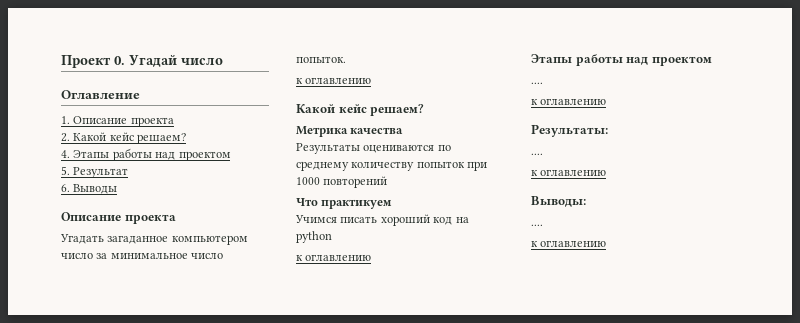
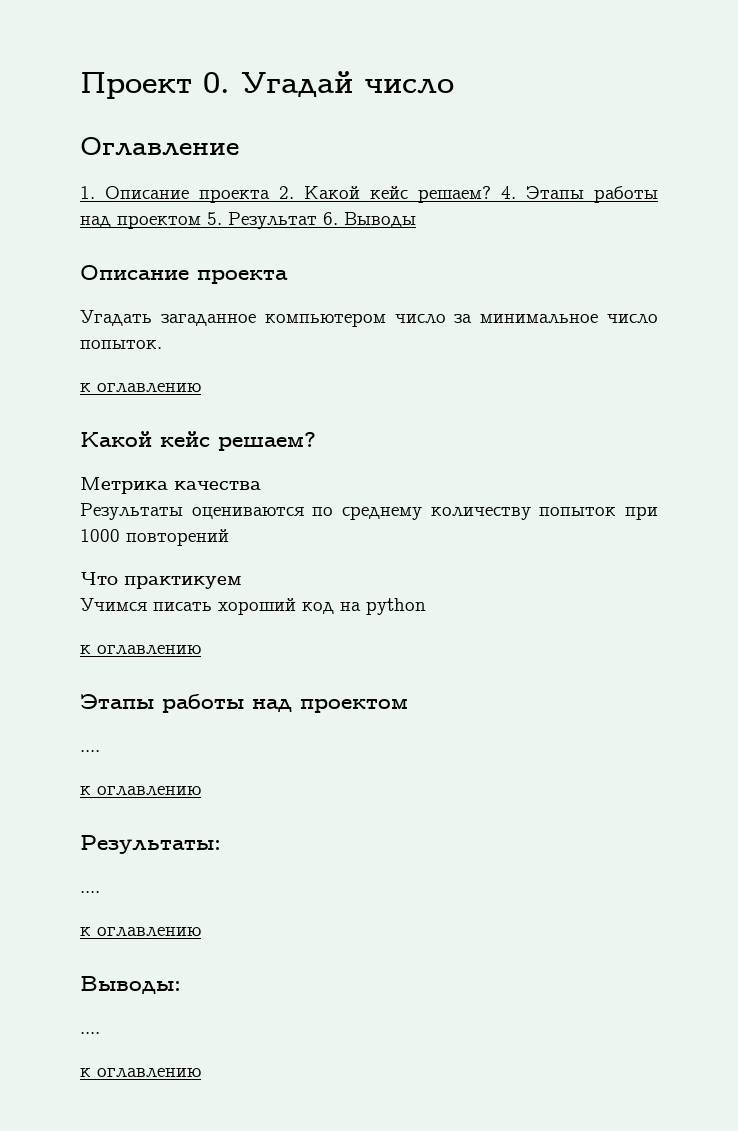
- 1. Описание проекта
- 2. Какой кейс решаем?
- 4. Этапы работы над проектом
- 5. Результат
- 6. Выводы
+ 1. Описание проекта 2. Какой кейс решаем? 4. Этапы работы над проектом 5. Результат 6. Выводы

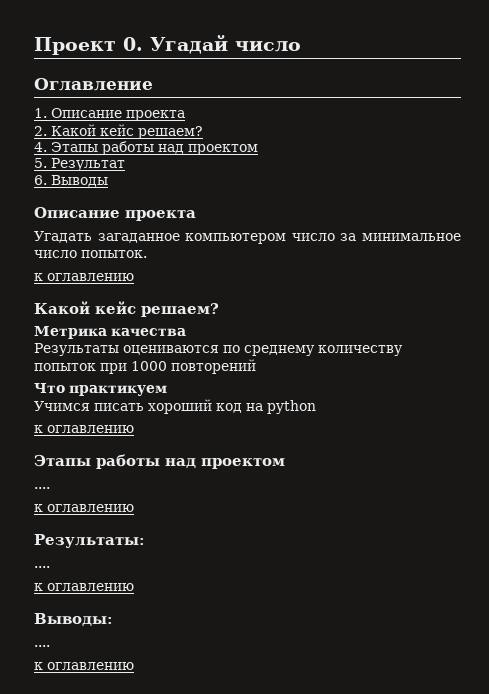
- 1. Описание проекта 2. Какой кейс решаем? 4. Этапы работы над проектом 5. Результат 6. Выводы
+ 1. Описание проекта
+ 2. Какой кейс решаем?
+ 4. Этапы работы над проектом
+ 5. Результат
+ 6. Выводы

